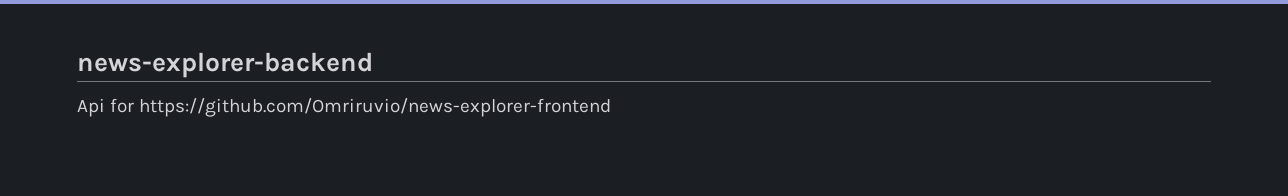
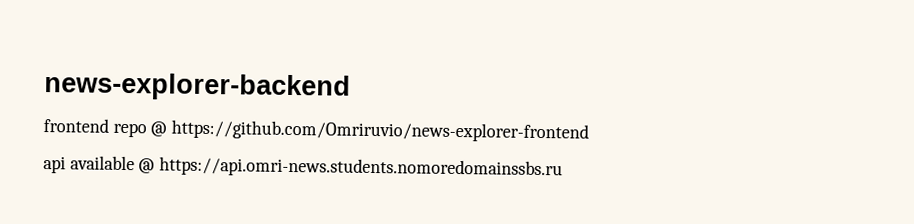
- Api for https://github.com/Omriruvio/news-explorer-frontend
+ frontend repo @ https://github.com/Omriruvio/news-explorer-frontend
+ api available @ https://api.omri-news.students.nomoredomainssbs.ru

